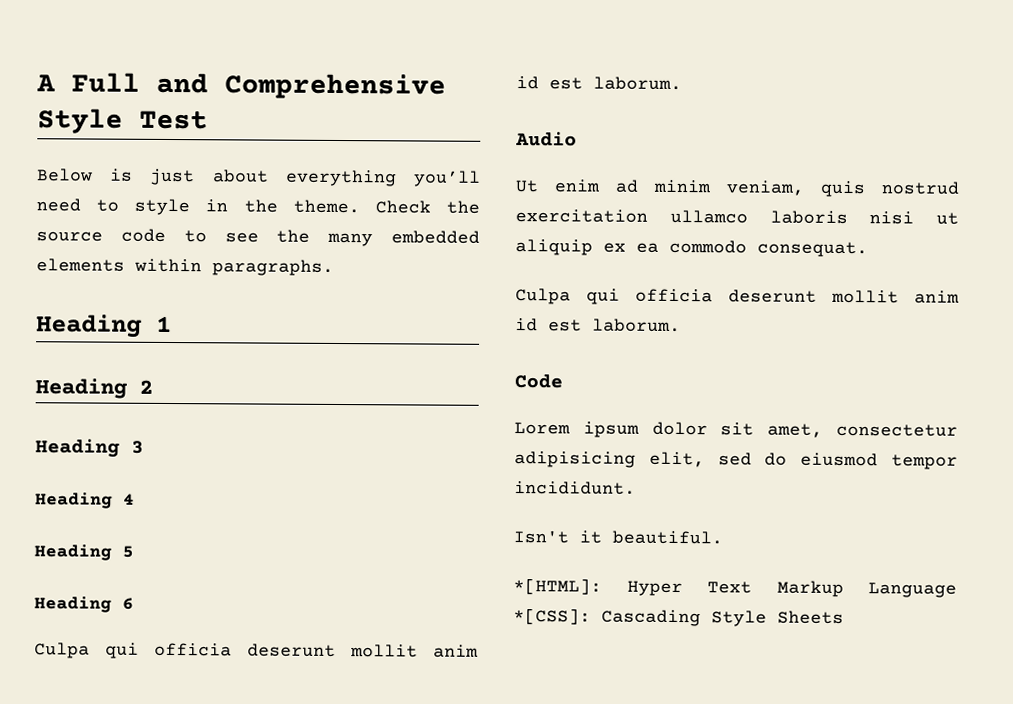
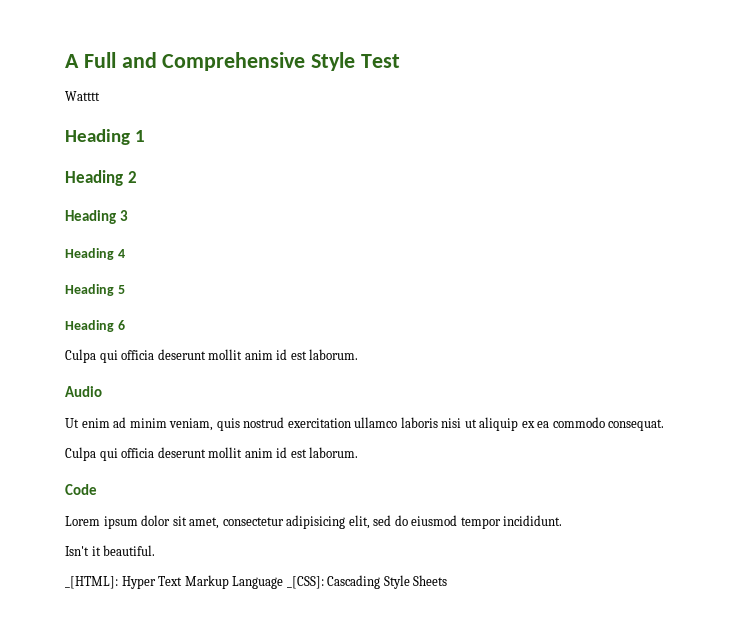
- Below is just about everything you’ll need to style in the theme. Check the source code to see the many embedded elements within paragraphs.
+ Watttt
- *[HTML]: Hyper Text Markup Language *[CSS]: Cascading Style Sheets
+ _[HTML]: Hyper Text Markup Language _[CSS]: Cascading Style Sheets

